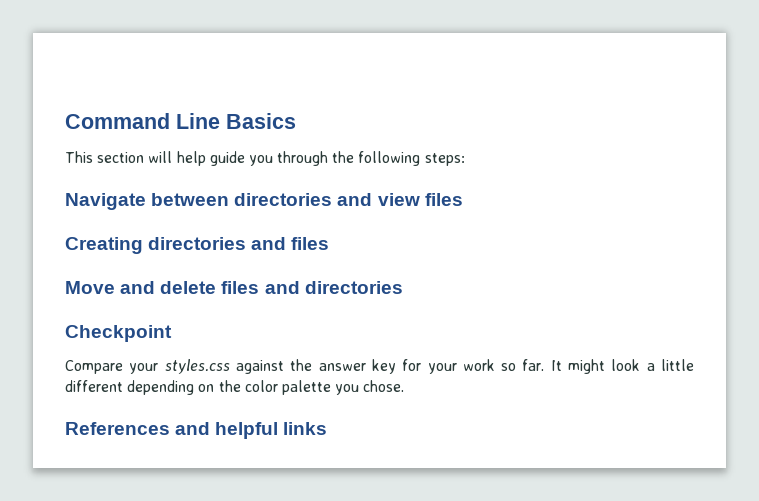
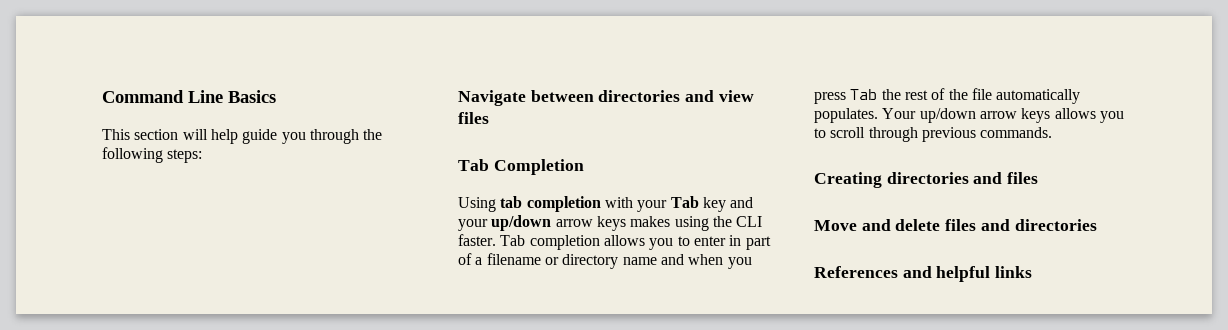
+ Tab Completion
+ Using tab completion with your Tab key and your up/down arrow keys makes using the CLI faster. Tab completion allows you to enter in part of a filename or directory name and when you press Tab the rest of the file automatically populates. Your up/down arrow keys allows you to scroll through previous commands.
- Checkpoint
- Compare your styles.css against the answer key for your work so far. It might look a little different depending on the color palette you chose.

